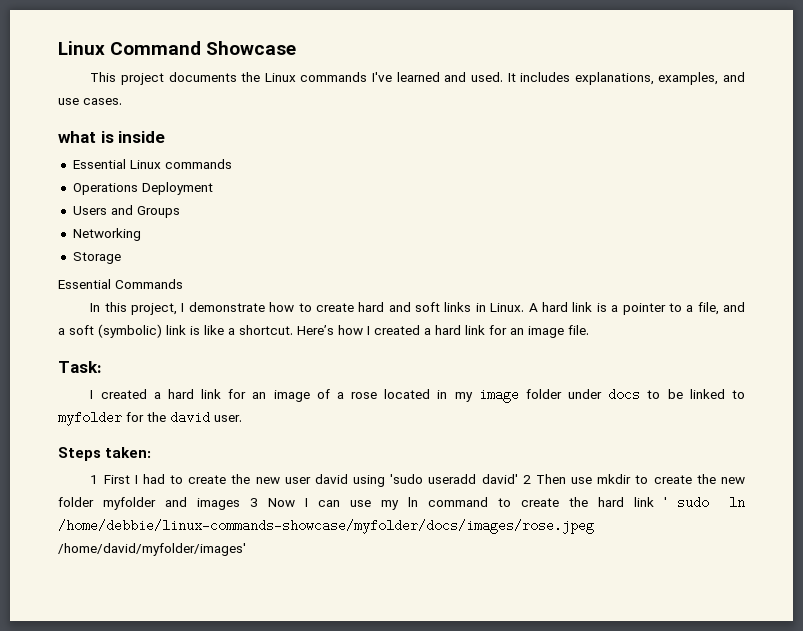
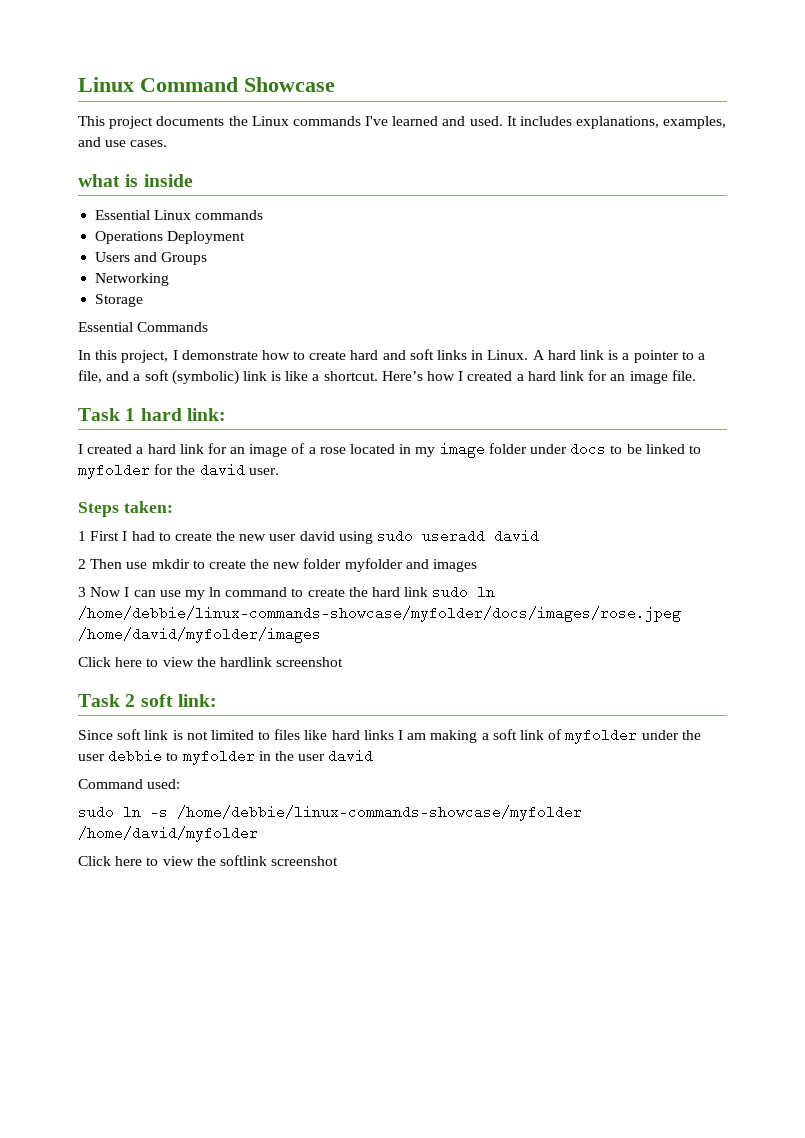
- Task:
+ Task 1 hard link:
- 1 First I had to create the new user david using 'sudo useradd david' 2 Then use mkdir to create the new folder myfolder and images 3 Now I can use my ln command to create the hard link ' sudo ln /home/debbie/linux-commands-showcase/myfolder/docs/images/rose.jpeg /home/david/myfolder/images'
+ 1 First I had to create the new user david using sudo useradd david
+ 2 Then use mkdir to create the new folder myfolder and images
+ 3 Now I can use my ln command to create the hard link sudo ln /home/debbie/linux-commands-showcase/myfolder/docs/images/rose.jpeg /home/david/myfolder/images
+ Click here to view the hardlink screenshot
+ Task 2 soft link:
+ Since soft link is not limited to files like hard links I am making a soft link of myfolder under the user debbie to myfolder in the user david
+ Command used:
+ sudo ln -s /home/debbie/linux-commands-showcase/myfolder /home/david/myfolder
+ Click here to view the softlink screenshot

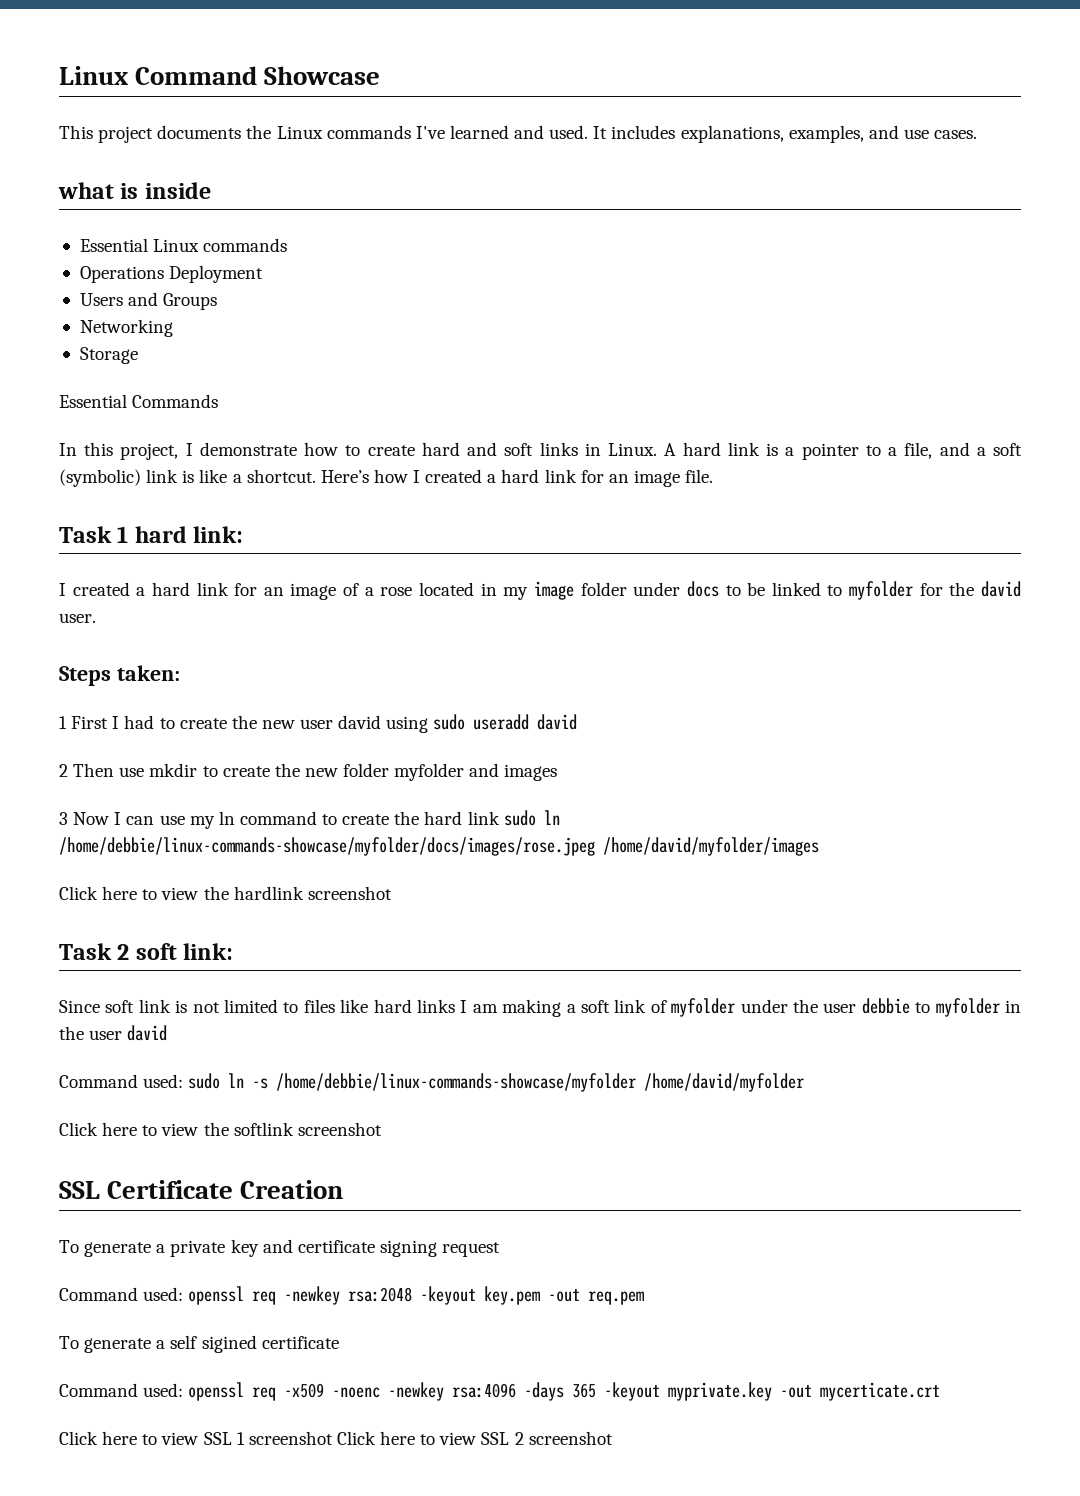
- Command used:
- sudo ln -s /home/debbie/linux-commands-showcase/myfolder /home/david/myfolder
+ Command used: sudo ln -s /home/debbie/linux-commands-showcase/myfolder /home/david/myfolder
+ SSL Certificate Creation
+ To generate a private key and certificate signing request
+ Command used: openssl req -newkey rsa:2048 -keyout key.pem -out req.pem
+ To generate a self sigined certificate
+ Command used: openssl req -x509 -noenc -newkey rsa:4096 -days 365 -keyout myprivate.key -out mycerticate.crt
+ Click here to view SSL 1 screenshot Click here to view SSL 2 screenshot

